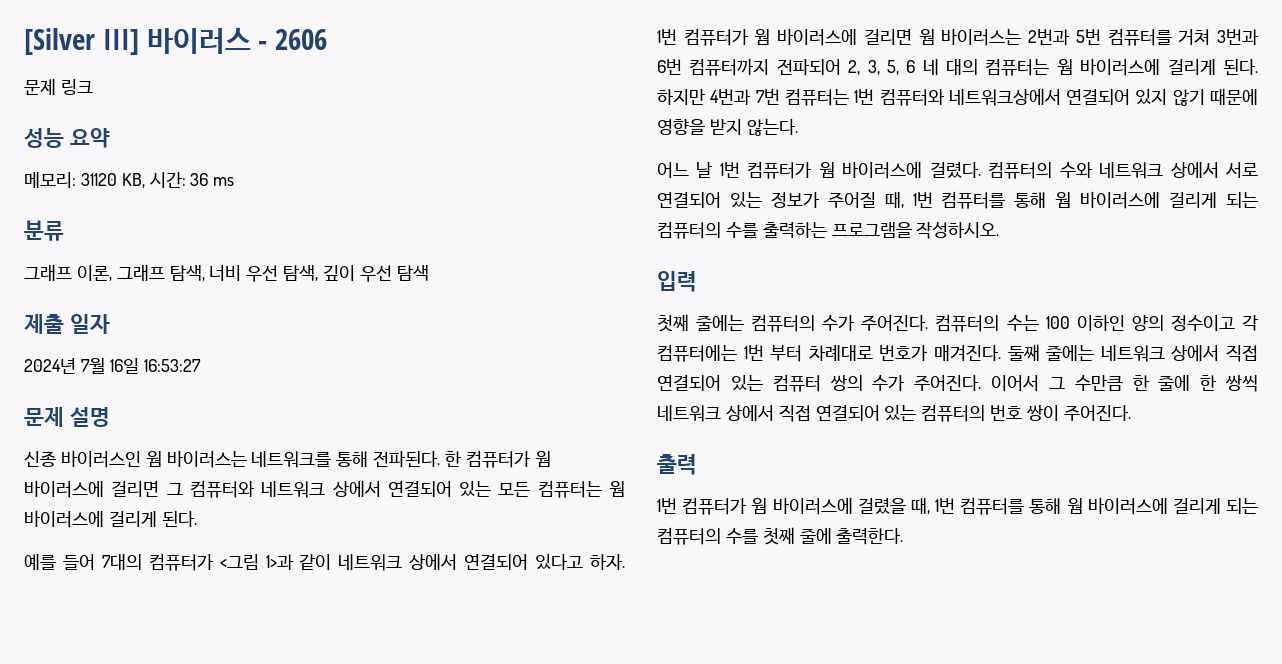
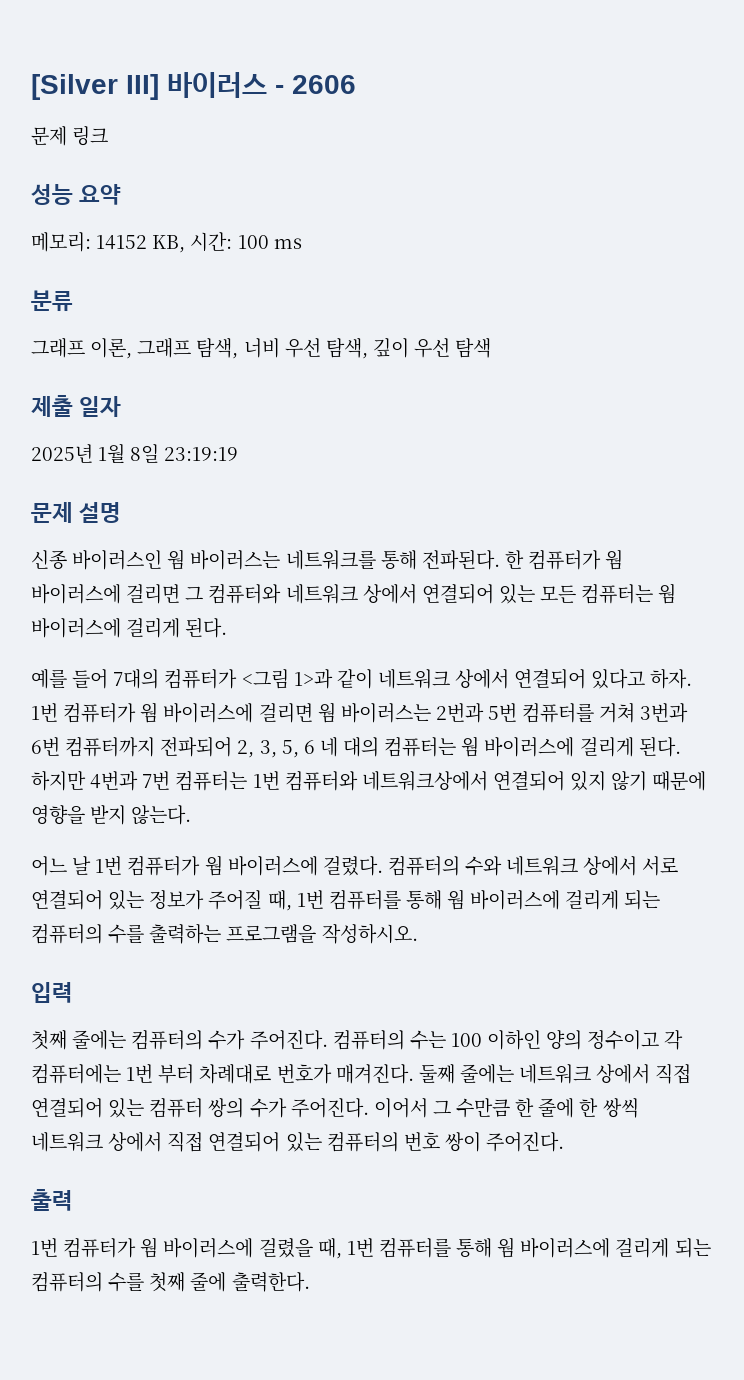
- 메모리: 31120 KB, 시간: 36 ms
+ 메모리: 14152 KB, 시간: 100 ms
- 2024년 7월 16일 16:53:27
+ 2025년 1월 8일 23:19:19

